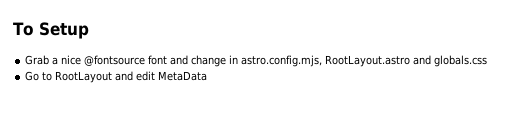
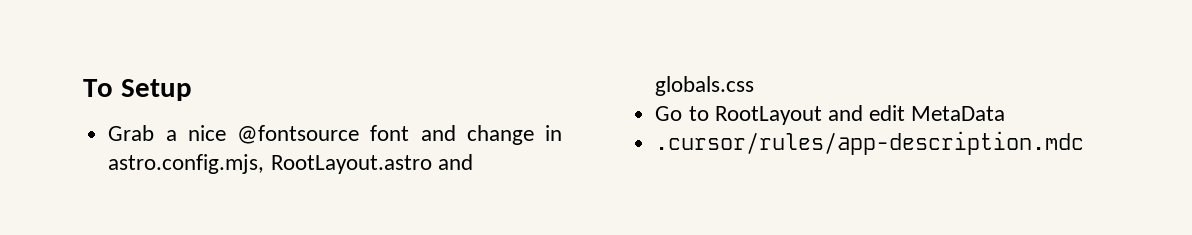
+ .cursor/rules/app-description.mdc

